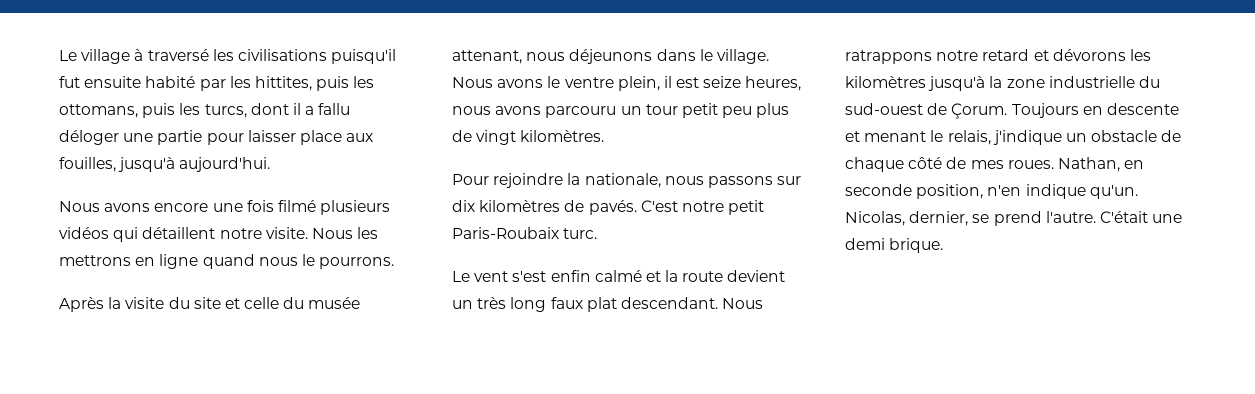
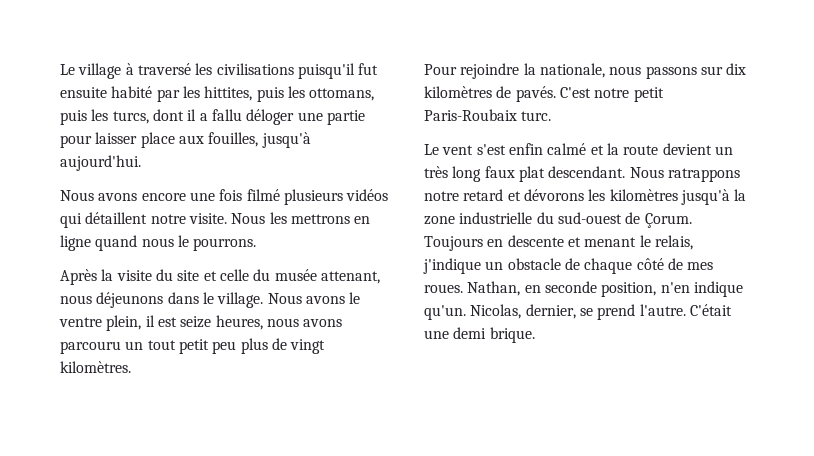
- Nous avons le ventre plein, il est seize heures, nous avons parcouru un tour petit peu plus de vingt kilomètres.
+ Nous avons le ventre plein, il est seize heures, nous avons parcouru un tout petit peu plus de vingt kilomètres.

